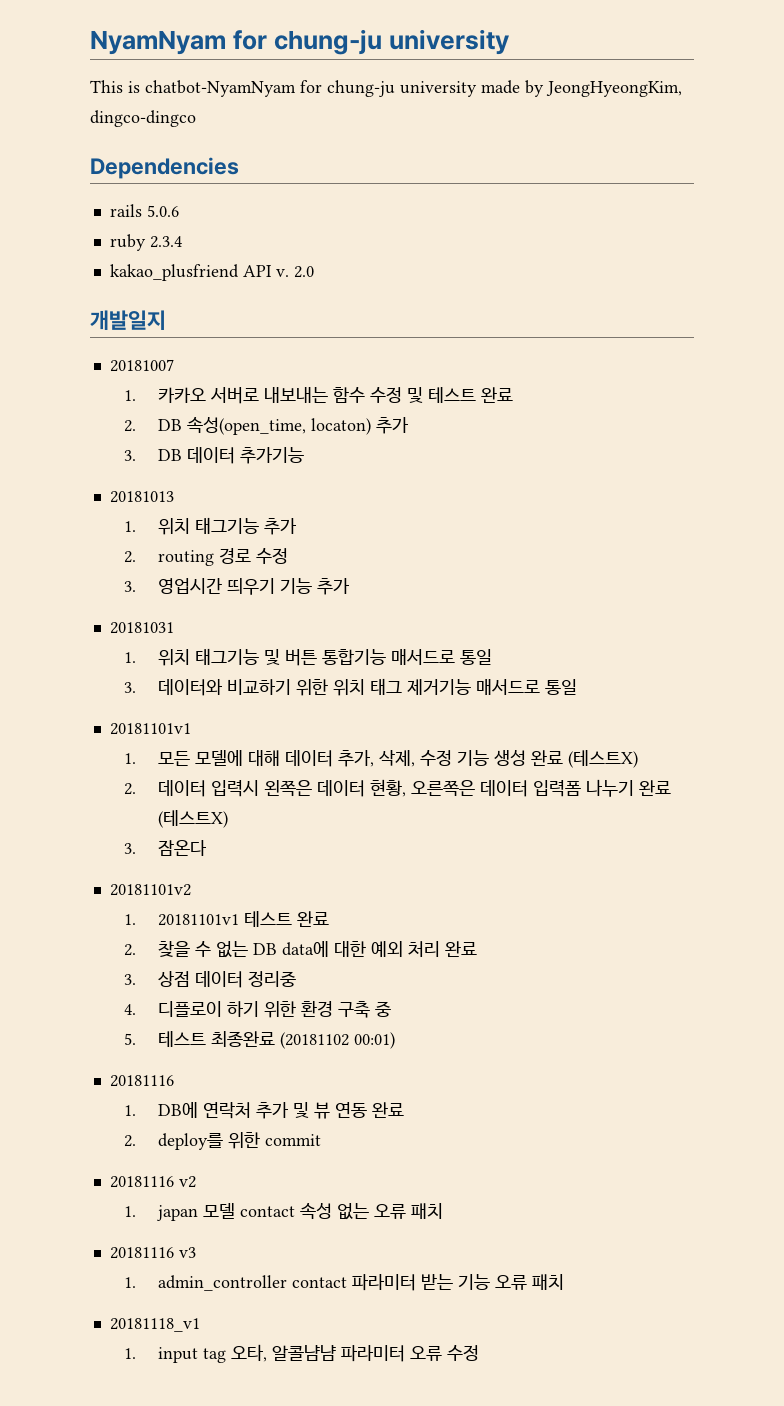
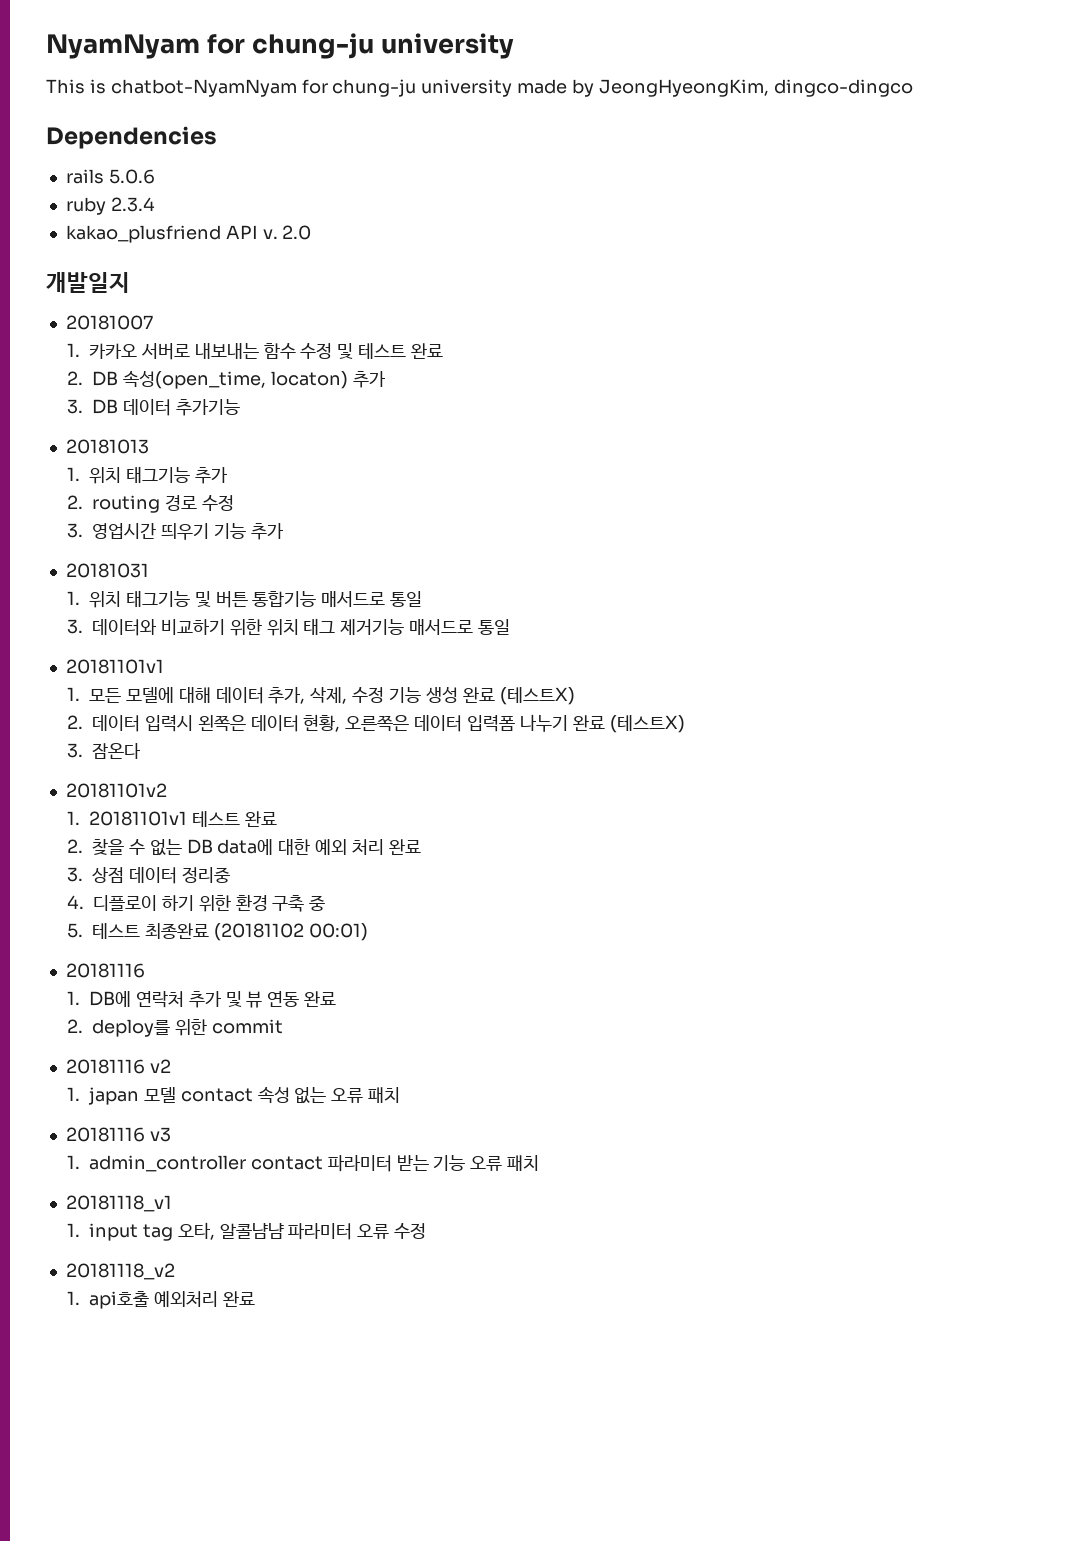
+ 20181118_v2
+ 1. api호출 예외처리 완료

